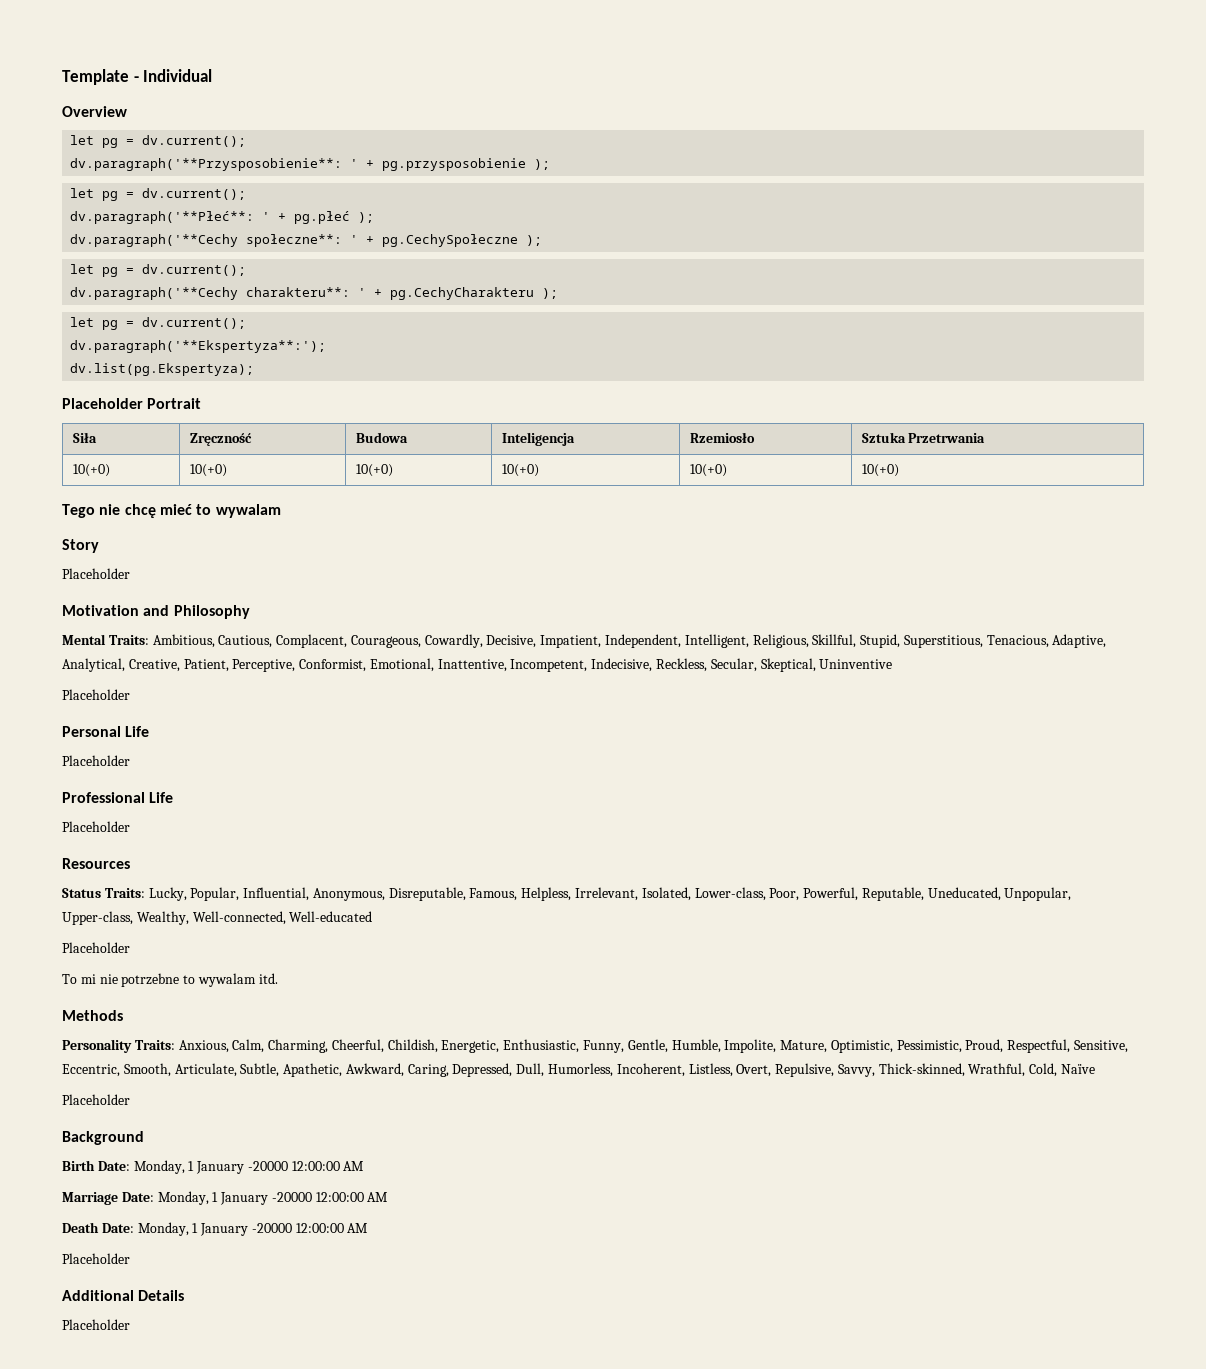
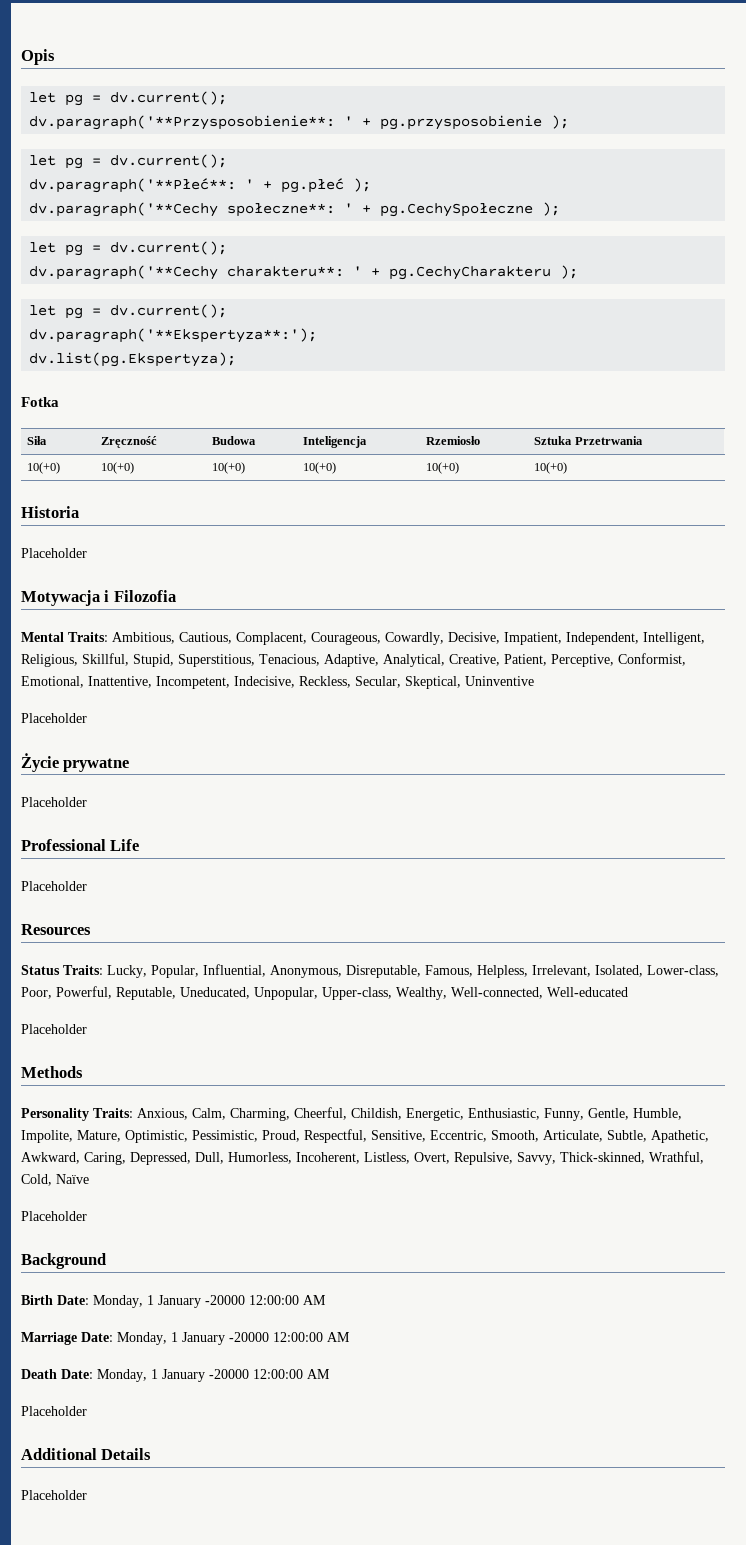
- Template - Individual
- Overview
+ Opis
- Placeholder Portrait
+ Fotka
- Tego nie chcę mieć to wywalam
- Story
+ Historia
  Placeholder
- Motivation and Philosophy
+ Motywacja i Filozofia
- Personal Life
+ Życie prywatne
- To mi nie potrzebne to wywalam itd.

